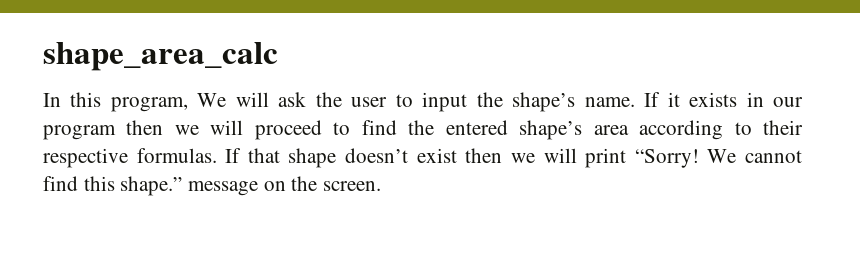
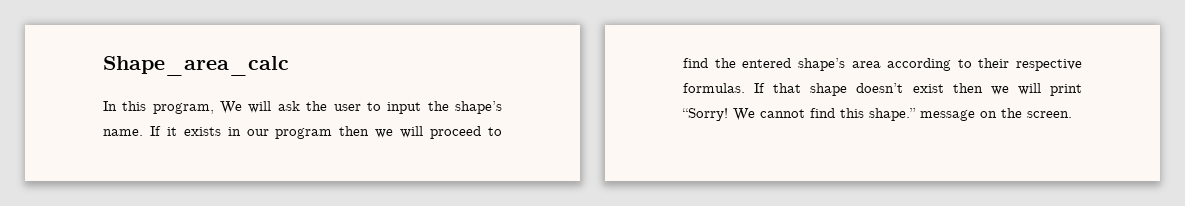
- shape_area_calc
+ Shape_area_calc

